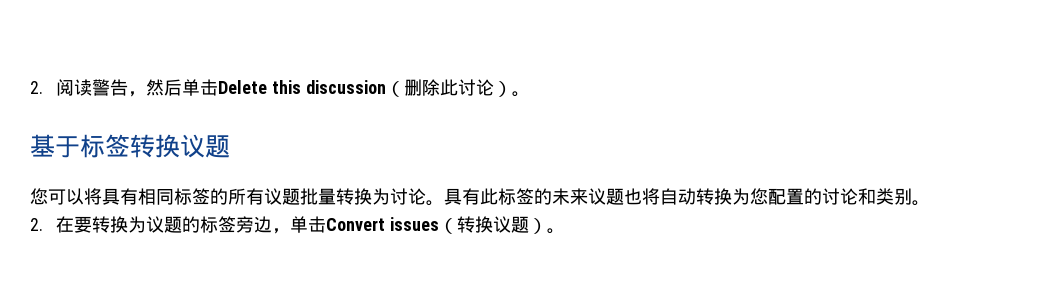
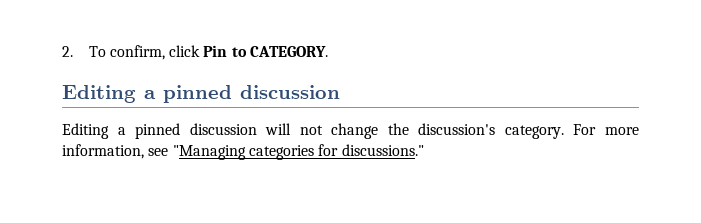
- 2.阅读警告，然后单击Delete this discussion（删除此讨论）。
- 基于标签转换议题
- 您可以将具有相同标签的所有议题批量转换为讨论。具有此标签的未来议题也将自动转换为您配置的讨论和类别。
- 2.在要转换为议题的标签旁边，单击Convert issues（转换议题）。
+ 2. To confirm, click Pin to CATEGORY.
+ Editing a pinned discussion
+ Editing a pinned discussion will not change the discussion's category. For more information, see "Managing categories for discussions."

